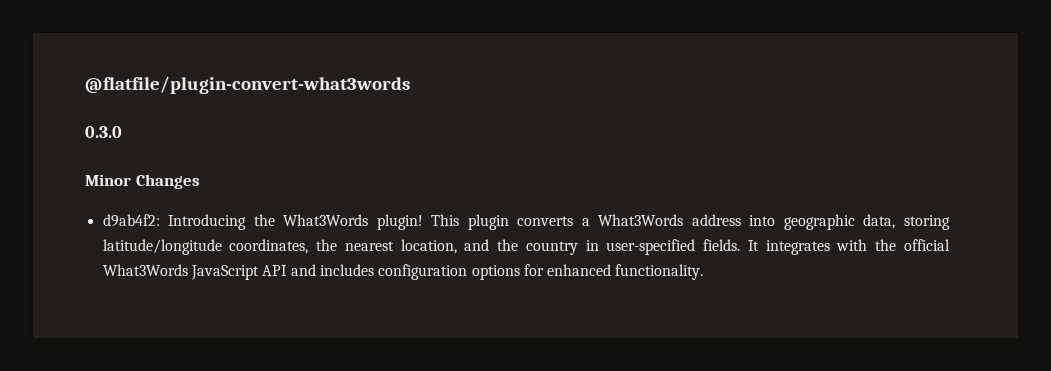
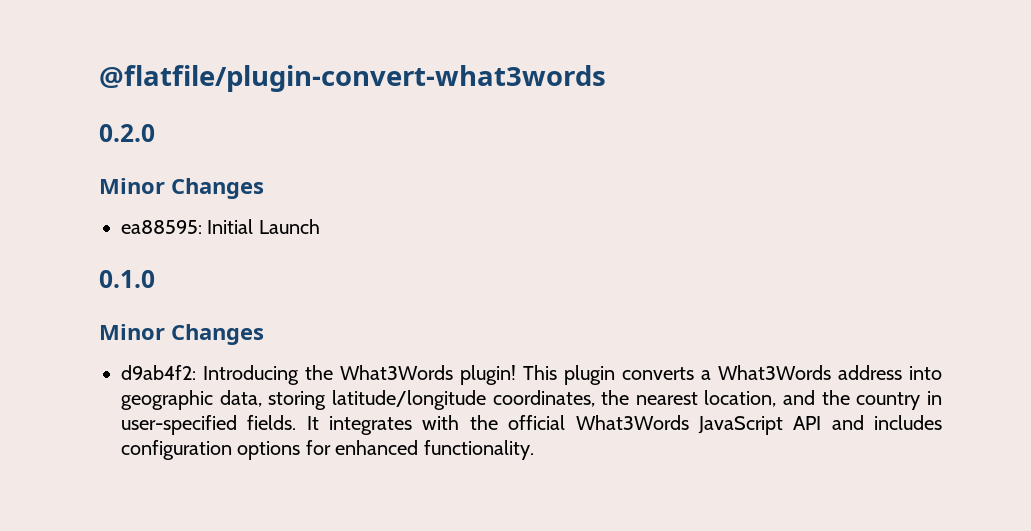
- 0.3.0
+ 0.2.0
+ Minor Changes
+ ea88595: Initial Launch
+ 0.1.0

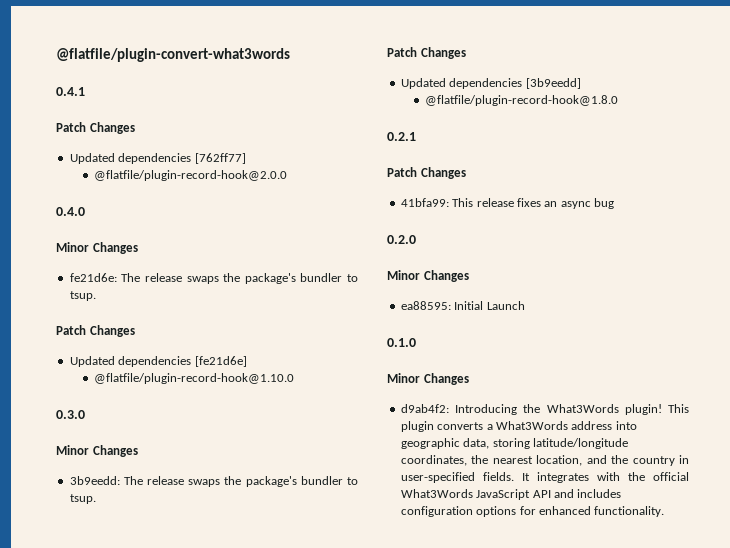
+ 0.4.1
+ Patch Changes
+ Updated dependencies [762ff77]
+ @flatfile/plugin-record-hook@2.0.0
+ 0.4.0
+ Minor Changes
+ fe21d6e: The release swaps the package's bundler to tsup.
+ Patch Changes
+ Updated dependencies [fe21d6e]
+ @flatfile/plugin-record-hook@1.10.0
+ 0.3.0
+ Minor Changes
+ 3b9eedd: The release swaps the package's bundler to tsup.
+ Patch Changes
+ Updated dependencies [3b9eedd]
+ @flatfile/plugin-record-hook@1.8.0
+ 0.2.1
+ Patch Changes
+ 41bfa99: This release fixes an async bug

